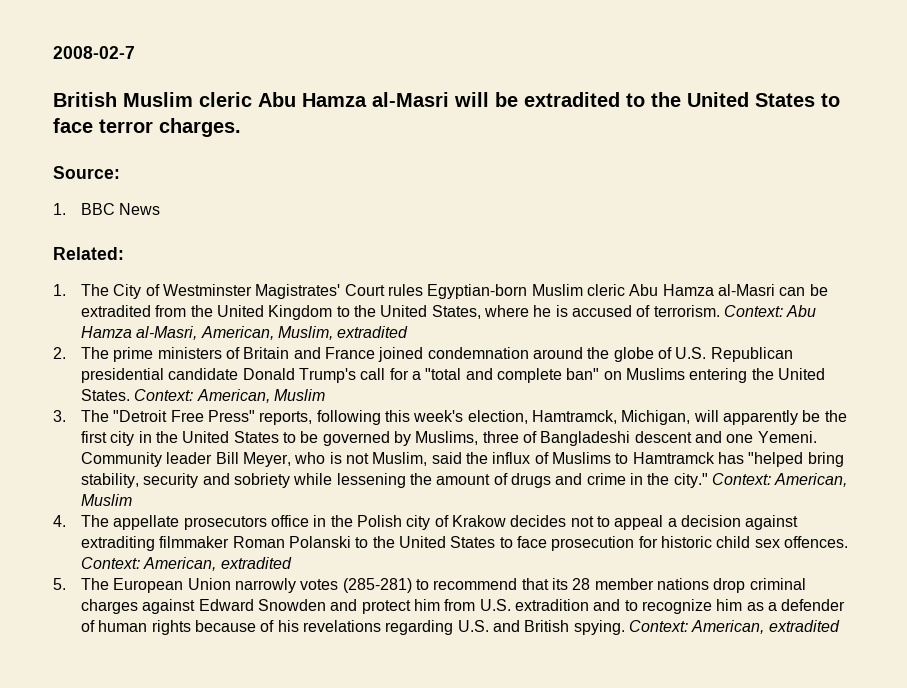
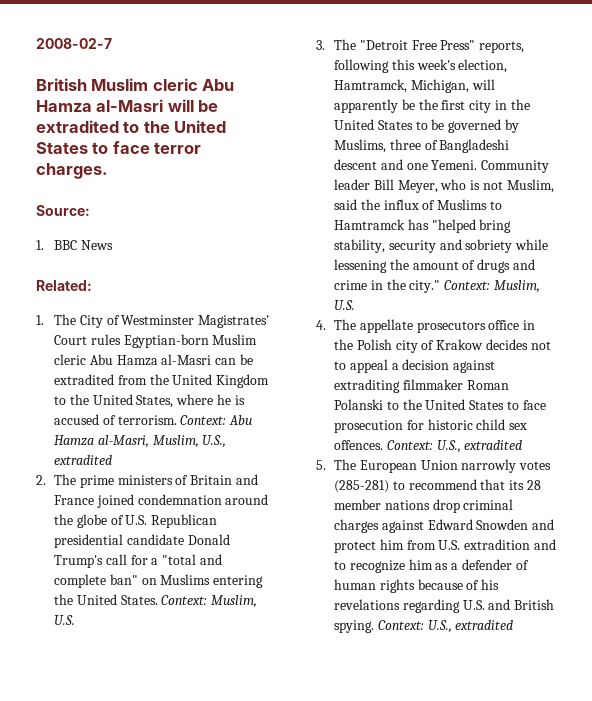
- Context: Abu Hamza al-Masri, American, Muslim, extradited
+ Context: Abu Hamza al-Masri, Muslim, U.S., extradited
- 2. The prime ministers of Britain and France joined condemnation around the globe of U.S. Republican presidential candidate Donald Trump's call for a "total and complete ban" on Muslims entering the United States. Context: American, Muslim
+ 2. The prime ministers of Britain and France joined condemnation around the globe of U.S. Republican presidential candidate Donald Trump's call for a "total and complete ban" on Muslims entering the United States. Context: Muslim, U.S.
- Community leader Bill Meyer, who is not Muslim, said the influx of Muslims to Hamtramck has "helped bring stability, security and sobriety while lessening the amount of drugs and crime in the city." Context: American, Muslim
+ Community leader Bill Meyer, who is not Muslim, said the influx of Muslims to Hamtramck has "helped bring stability, security and sobriety while lessening the amount of drugs and crime in the city." Context: Muslim, U.S.
- 4. The appellate prosecutors office in the Polish city of Krakow decides not to appeal a decision against extraditing filmmaker Roman Polanski to the United States to face prosecution for historic child sex offences. Context: American, extradited
+ 4. The appellate prosecutors office in the Polish city of Krakow decides not to appeal a decision against extraditing filmmaker Roman Polanski to the United States to face prosecution for historic child sex offences. Context: U.S., extradited
- 5. The European Union narrowly votes (285-281) to recommend that its 28 member nations drop criminal charges against Edward Snowden and protect him from U.S. extradition and to recognize him as a defender of human rights because of his revelations regarding U.S. and British spying. Context: American, extradited
+ 5. The European Union narrowly votes (285-281) to recommend that its 28 member nations drop criminal charges against Edward Snowden and protect him from U.S. extradition and to recognize him as a defender of human rights because of his revelations regarding U.S. and British spying. Context: U.S., extradited

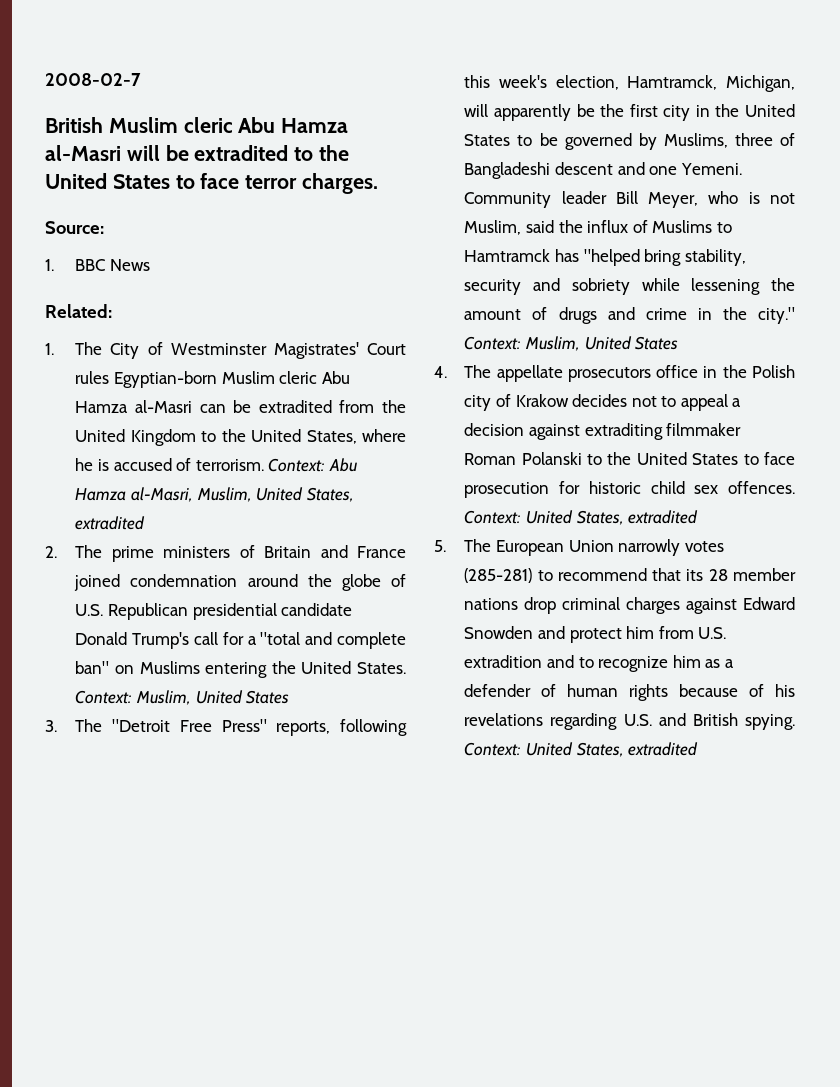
- Context: Abu Hamza al-Masri, Muslim, U.S., extradited
+ Context: Abu Hamza al-Masri, Muslim, United States, extradited
- 2. The prime ministers of Britain and France joined condemnation around the globe of U.S. Republican presidential candidate Donald Trump's call for a "total and complete ban" on Muslims entering the United States. Context: Muslim, U.S.
+ 2. The prime ministers of Britain and France joined condemnation around the globe of U.S. Republican presidential candidate Donald Trump's call for a "total and complete ban" on Muslims entering the United States. Context: Muslim, United States
- Community leader Bill Meyer, who is not Muslim, said the influx of Muslims to Hamtramck has "helped bring stability, security and sobriety while lessening the amount of drugs and crime in the city." Context: Muslim, U.S.
+ Community leader Bill Meyer, who is not Muslim, said the influx of Muslims to Hamtramck has "helped bring stability, security and sobriety while lessening the amount of drugs and crime in the city." Context: Muslim, United States
- 4. The appellate prosecutors office in the Polish city of Krakow decides not to appeal a decision against extraditing filmmaker Roman Polanski to the United States to face prosecution for historic child sex offences. Context: U.S., extradited
+ 4. The appellate prosecutors office in the Polish city of Krakow decides not to appeal a decision against extraditing filmmaker Roman Polanski to the United States to face prosecution for historic child sex offences. Context: United States, extradited
- 5. The European Union narrowly votes (285-281) to recommend that its 28 member nations drop criminal charges against Edward Snowden and protect him from U.S. extradition and to recognize him as a defender of human rights because of his revelations regarding U.S. and British spying. Context: U.S., extradited
+ 5. The European Union narrowly votes (285-281) to recommend that its 28 member nations drop criminal charges against Edward Snowden and protect him from U.S. extradition and to recognize him as a defender of human rights because of his revelations regarding U.S. and British spying. Context: United States, extradited

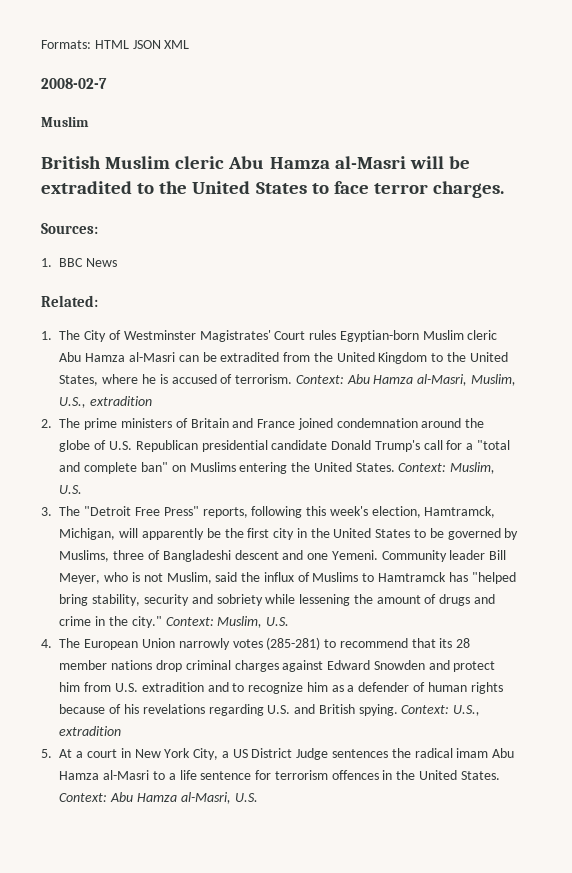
+ Formats: HTML JSON XML
  2008-02-7
+ Muslim
- Source:
+ Sources:
- Context: Abu Hamza al-Masri, Muslim, United States, extradited
+ Context: Abu Hamza al-Masri, Muslim, U.S., extradition
- 2. The prime ministers of Britain and France joined condemnation around the globe of U.S. Republican presidential candidate Donald Trump's call for a "total and complete ban" on Muslims entering the United States. Context: Muslim, United States
+ 2. The prime ministers of Britain and France joined condemnation around the globe of U.S. Republican presidential candidate Donald Trump's call for a "total and complete ban" on Muslims entering the United States. Context: Muslim, U.S.
- Community leader Bill Meyer, who is not Muslim, said the influx of Muslims to Hamtramck has "helped bring stability, security and sobriety while lessening the amount of drugs and crime in the city." Context: Muslim, United States
- 4. The appellate prosecutors office in the Polish city of Krakow decides not to appeal a decision against extraditing filmmaker Roman Polanski to the United States to face prosecution for historic child sex offences. Context: United States, extradited
- 5. The European Union narrowly votes (285-281) to recommend that its 28 member nations drop criminal charges against Edward Snowden and protect him from U.S. extradition and to recognize him as a defender of human rights because of his revelations regarding U.S. and British spying. Context: United States, extradited
+ Community leader Bill Meyer, who is not Muslim, said the influx of Muslims to Hamtramck has "helped bring stability, security and sobriety while lessening the amount of drugs and crime in the city." Context: Muslim, U.S.
+ 4. The European Union narrowly votes (285-281) to recommend that its 28 member nations drop criminal charges against Edward Snowden and protect him from U.S. extradition and to recognize him as a defender of human rights because of his revelations regarding U.S. and British spying. Context: U.S., extradition
+ 5. At a court in New York City, a US District Judge sentences the radical imam Abu Hamza al-Masri to a life sentence for terrorism offences in the United States. Context: Abu Hamza al-Masri, U.S.

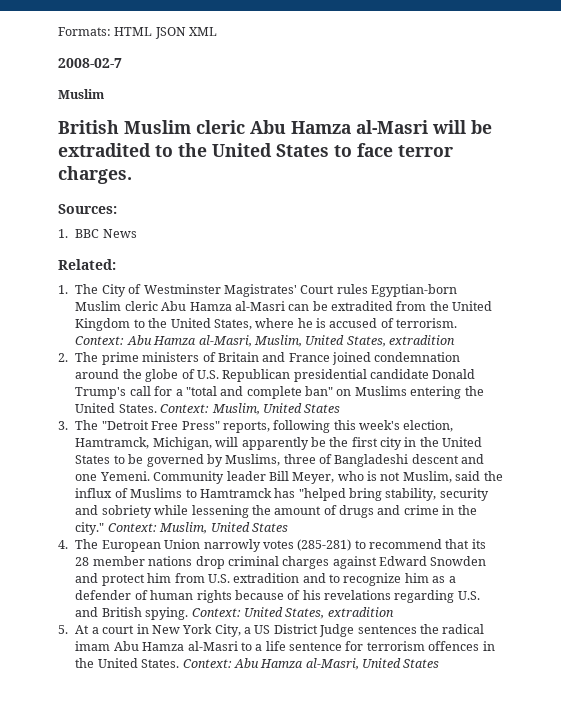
- Context: Abu Hamza al-Masri, Muslim, U.S., extradition
+ Context: Abu Hamza al-Masri, Muslim, United States, extradition
- 2. The prime ministers of Britain and France joined condemnation around the globe of U.S. Republican presidential candidate Donald Trump's call for a "total and complete ban" on Muslims entering the United States. Context: Muslim, U.S.
+ 2. The prime ministers of Britain and France joined condemnation around the globe of U.S. Republican presidential candidate Donald Trump's call for a "total and complete ban" on Muslims entering the United States. Context: Muslim, United States
- Community leader Bill Meyer, who is not Muslim, said the influx of Muslims to Hamtramck has "helped bring stability, security and sobriety while lessening the amount of drugs and crime in the city." Context: Muslim, U.S.
+ Community leader Bill Meyer, who is not Muslim, said the influx of Muslims to Hamtramck has "helped bring stability, security and sobriety while lessening the amount of drugs and crime in the city." Context: Muslim, United States
- Context: U.S., extradition
+ Context: United States, extradition
- Context: Abu Hamza al-Masri, U.S.
+ Context: Abu Hamza al-Masri, United States

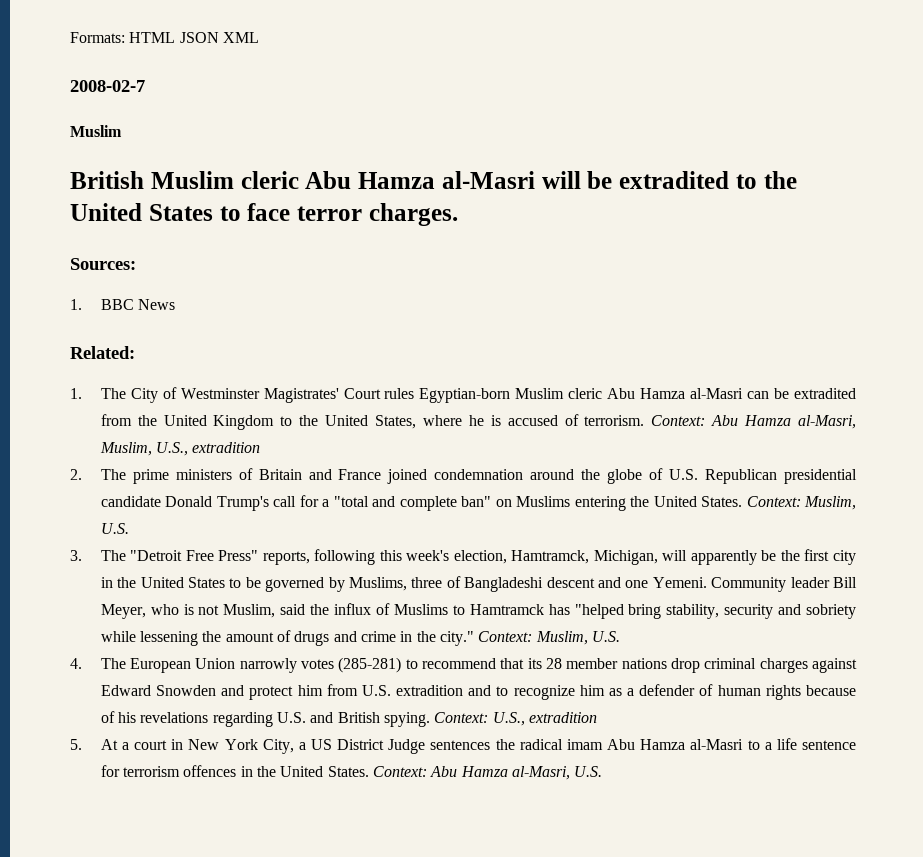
- Context: Abu Hamza al-Masri, Muslim, United States, extradition
+ Context: Abu Hamza al-Masri, Muslim, U.S., extradition
- 2. The prime ministers of Britain and France joined condemnation around the globe of U.S. Republican presidential candidate Donald Trump's call for a "total and complete ban" on Muslims entering the United States. Context: Muslim, United States
+ 2. The prime ministers of Britain and France joined condemnation around the globe of U.S. Republican presidential candidate Donald Trump's call for a "total and complete ban" on Muslims entering the United States. Context: Muslim, U.S.
- Community leader Bill Meyer, who is not Muslim, said the influx of Muslims to Hamtramck has "helped bring stability, security and sobriety while lessening the amount of drugs and crime in the city." Context: Muslim, United States
+ Community leader Bill Meyer, who is not Muslim, said the influx of Muslims to Hamtramck has "helped bring stability, security and sobriety while lessening the amount of drugs and crime in the city." Context: Muslim, U.S.
- Context: United States, extradition
+ Context: U.S., extradition
- Context: Abu Hamza al-Masri, United States
+ Context: Abu Hamza al-Masri, U.S.

